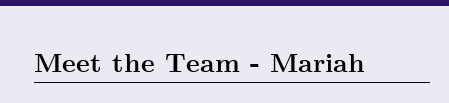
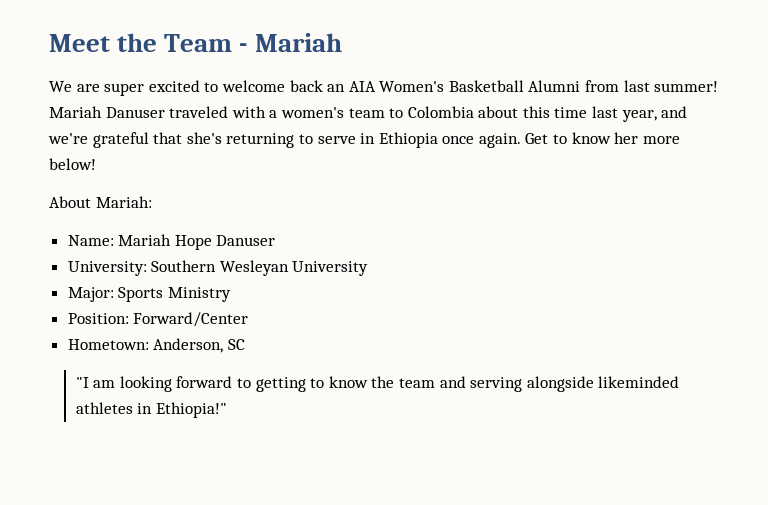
+ We are super excited to welcome back an AIA Women's Basketball Alumni from last summer! Mariah Danuser traveled with a women's team to Colombia about this time last year, and we're grateful that she's returning to serve in Ethiopia once again. Get to know her more below!
+ About Mariah:
+ Name: Mariah Hope Danuser
+ University: Southern Wesleyan University
+ Major: Sports Ministry
+ Position: Forward/Center
+ Hometown: Anderson, SC
+ "I am looking forward to getting to know the team and serving alongside likeminded athletes in Ethiopia!"

